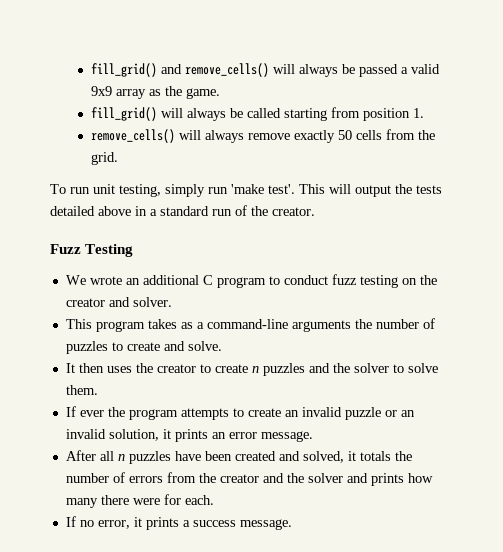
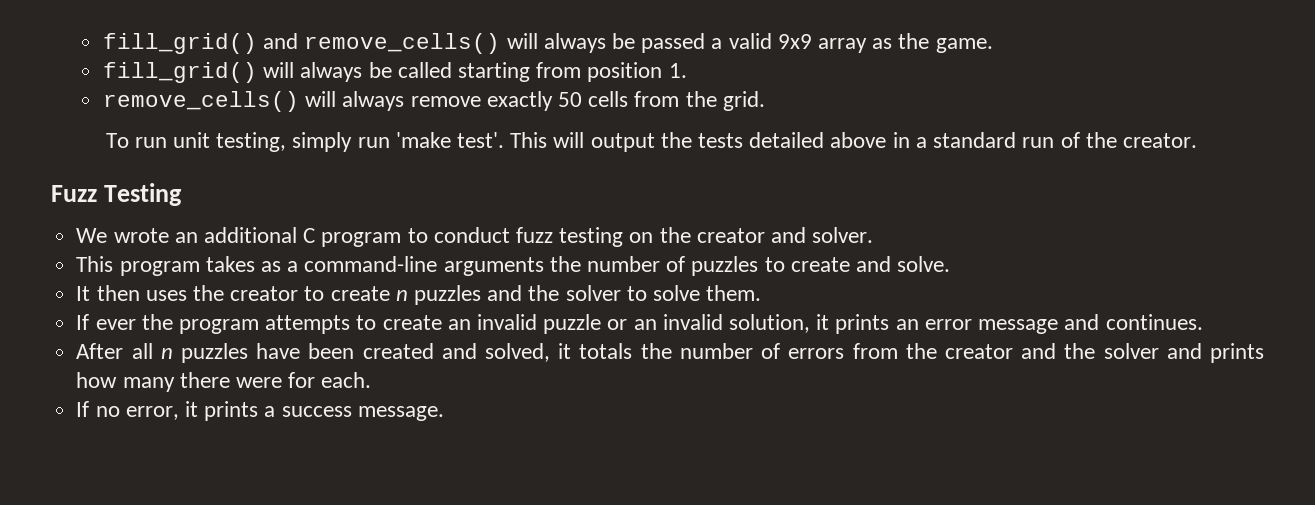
- If ever the program attempts to create an invalid puzzle or an invalid solution, it prints an error message.
+ If ever the program attempts to create an invalid puzzle or an invalid solution, it prints an error message and continues.

